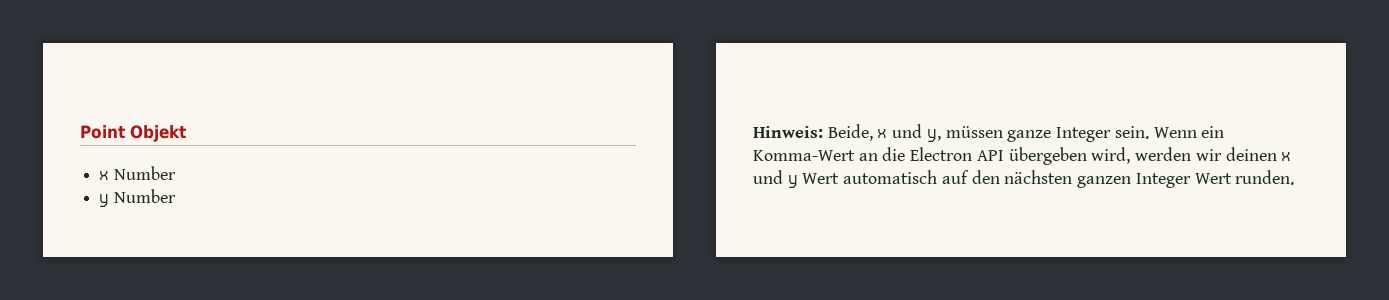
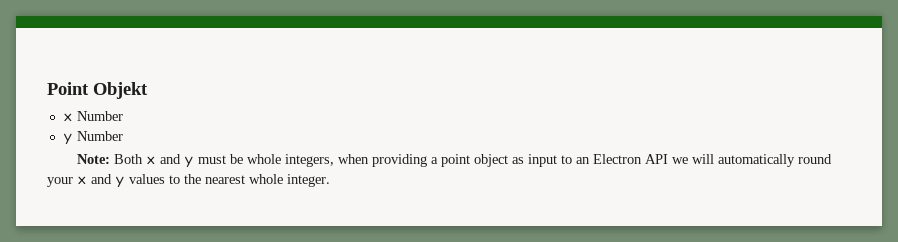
- Hinweis: Beide, x und y, müssen ganze Integer sein. Wenn ein Komma-Wert an die Electron API übergeben wird, werden wir deinen x und y Wert automatisch auf den nächsten ganzen Integer Wert runden.
+ Note: Both x and y must be whole integers, when providing a point object as input to an Electron API we will automatically round your x and y values to the nearest whole integer.

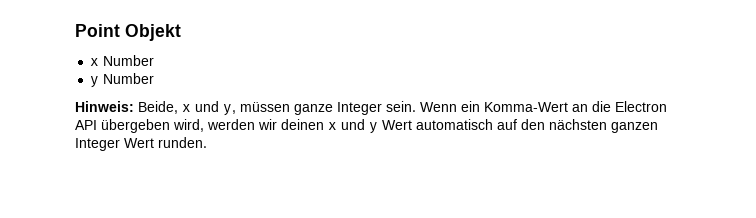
- Note: Both x and y must be whole integers, when providing a point object as input to an Electron API we will automatically round your x and y values to the nearest whole integer.
+ Hinweis: Beide, x und y, müssen ganze Integer sein. Wenn ein Komma-Wert an die Electron API übergeben wird, werden wir deinen x und y Wert automatisch auf den nächsten ganzen Integer Wert runden.

